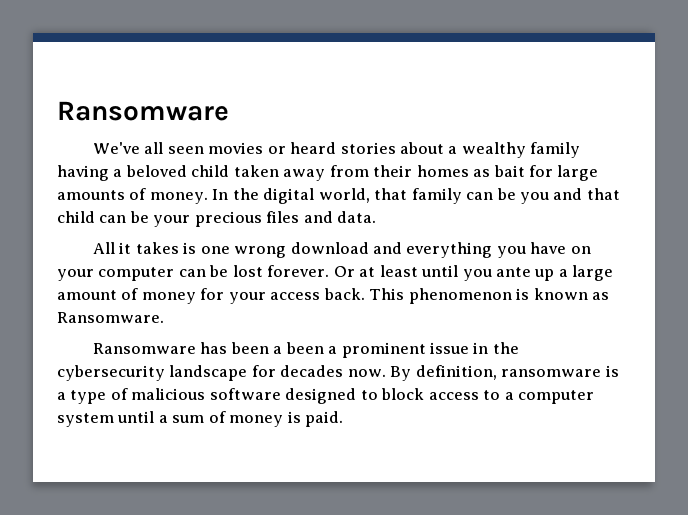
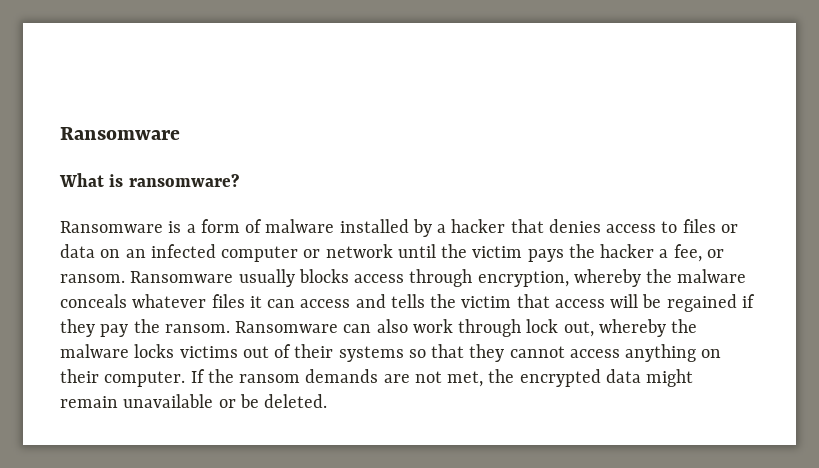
- We've all seen movies or heard stories about a wealthy family having a beloved child taken away from their homes as bait for large amounts of money. In the digital world, that family can be you and that child can be your precious files and data.
- All it takes is one wrong download and everything you have on your computer can be lost forever. Or at least until you ante up a large amount of money for your access back. This phenomenon is known as Ransomware.
- Ransomware has been a been a prominent issue in the cybersecurity landscape for decades now. By definition, ransomware is a type of malicious software designed to block access to a computer system until a sum of money is paid.
+ What is ransomware?
+ Ransomware is a form of malware installed by a hacker that denies access to files or data on an infected computer or network until the victim pays the hacker a fee, or ransom. Ransomware usually blocks access through encryption, whereby the malware conceals whatever files it can access and tells the victim that access will be regained if they pay the ransom. Ransomware can also work through lock out, whereby the malware locks victims out of their systems so that they cannot access anything on their computer. If the ransom demands are not met, the encrypted data might remain unavailable or be deleted.

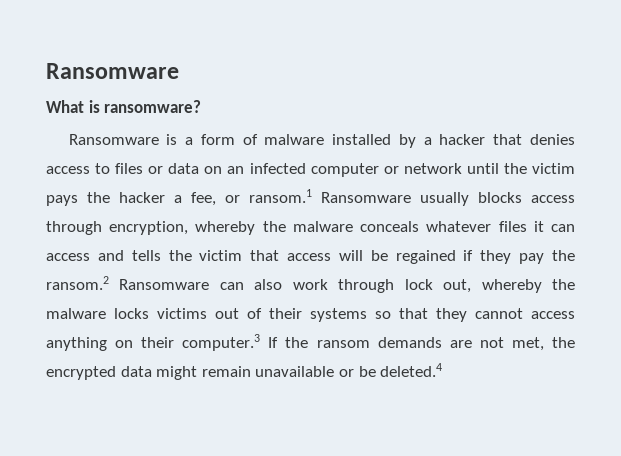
- Ransomware is a form of malware installed by a hacker that denies access to files or data on an infected computer or network until the victim pays the hacker a fee, or ransom. Ransomware usually blocks access through encryption, whereby the malware conceals whatever files it can access and tells the victim that access will be regained if they pay the ransom. Ransomware can also work through lock out, whereby the malware locks victims out of their systems so that they cannot access anything on their computer. If the ransom demands are not met, the encrypted data might remain unavailable or be deleted.
+ Ransomware is a form of malware installed by a hacker that denies access to files or data on an infected computer or network until the victim pays the hacker a fee, or ransom.1 Ransomware usually blocks access through encryption, whereby the malware conceals whatever files it can access and tells the victim that access will be regained if they pay the ransom.2 Ransomware can also work through lock out, whereby the malware locks victims out of their systems so that they cannot access anything on their computer.3 If the ransom demands are not met, the encrypted data might remain unavailable or be deleted.4

